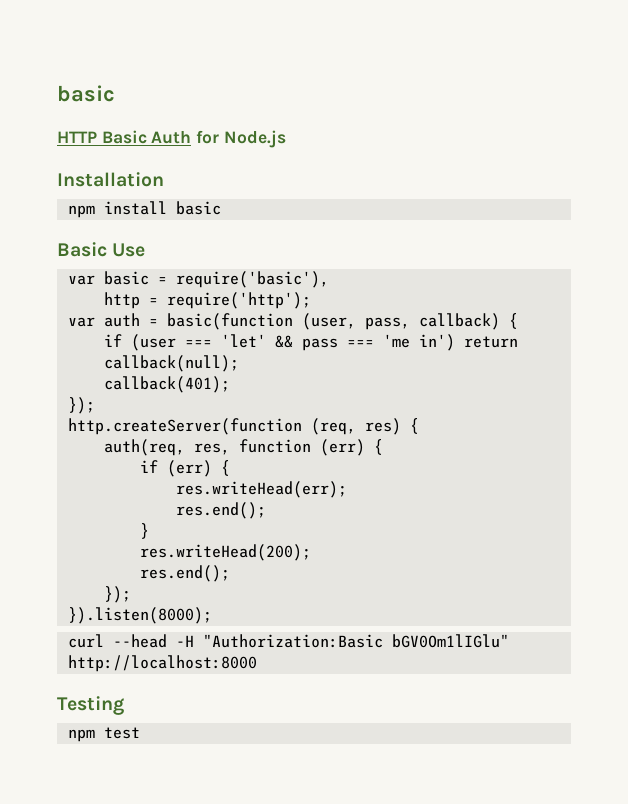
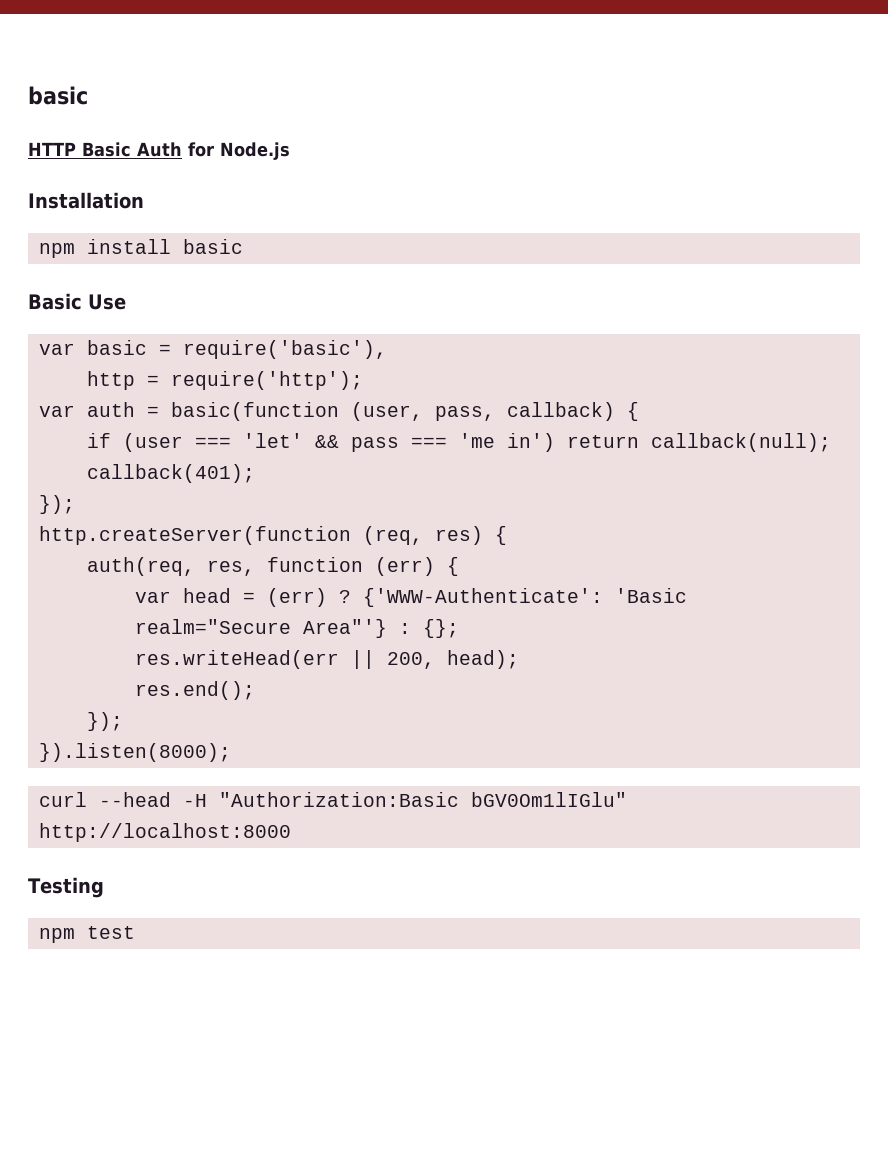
- if (err) {
- res.writeHead(err);
- res.end();
- }
- res.writeHead(200);
+ var head = (err) ? {'WWW-Authenticate': 'Basic realm="Secure Area"'} : {};
+ res.writeHead(err || 200, head);

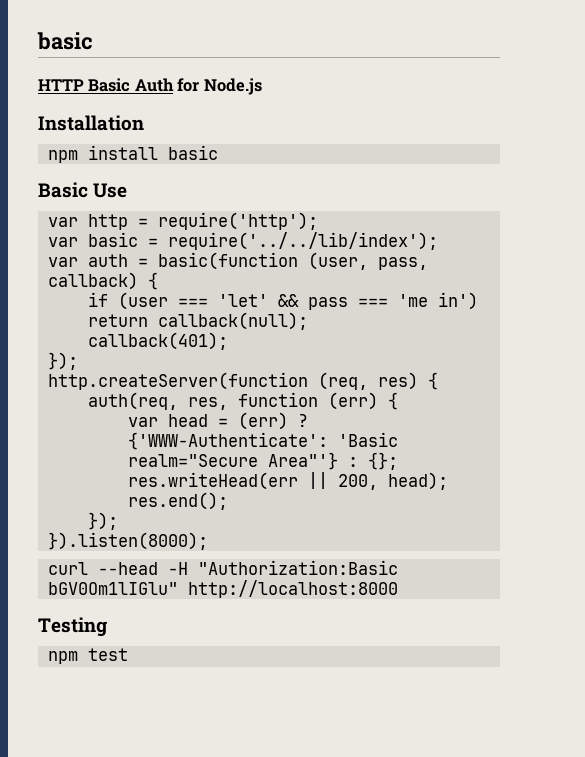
- var basic = require('basic'),
- http = require('http');
+ var http = require('http');
+ var basic = require('../../lib/index');

